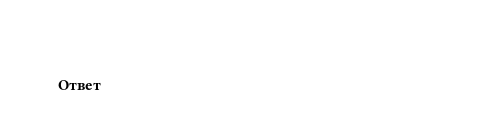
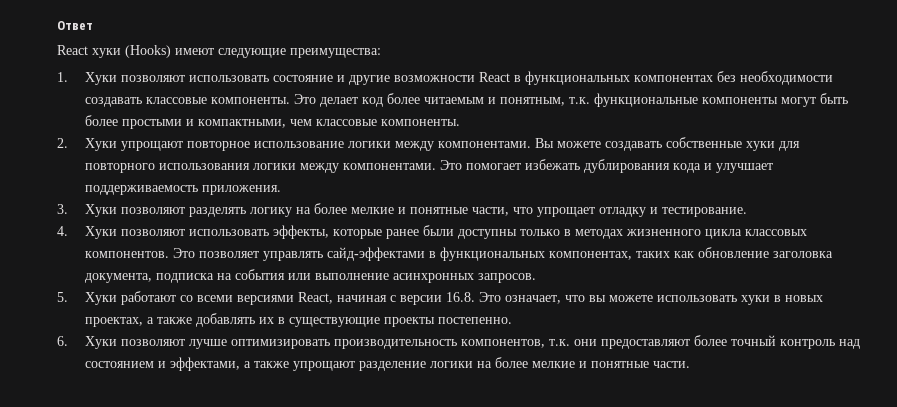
+ React хуки (Hooks) имеют следующие преимущества:
+ 1. Хуки позволяют использовать состояние и другие возможности React в функциональных компонентах без необходимости создавать классовые компоненты. Это делает код более читаемым и понятным, т.к. функциональные компоненты могут быть более простыми и компактными, чем классовые компоненты.
+ 2. Хуки упрощают повторное использование логики между компонентами. Вы можете создавать собственные хуки для повторного использования логики между компонентами. Это помогает избежать дублирования кода и улучшает поддерживаемость приложения.
+ 3. Хуки позволяют разделять логику на более мелкие и понятные части, что упрощает отладку и тестирование.
+ 4. Хуки позволяют использовать эффекты, которые ранее были доступны только в методах жизненного цикла классовых компонентов. Это позволяет управлять сайд-эффектами в функциональных компонентах, таких как обновление заголовка документа, подписка на события или выполнение асинхронных запросов.
+ 5. Хуки работают со всеми версиями React, начиная с версии 16.8. Это означает, что вы можете использовать хуки в новых проектах, а также добавлять их в существующие проекты постепенно.
+ 6. Хуки позволяют лучше оптимизировать производительность компонентов, т.к. они предоставляют более точный контроль над состоянием и эффектами, а также упрощают разделение логики на более мелкие и понятные части.

